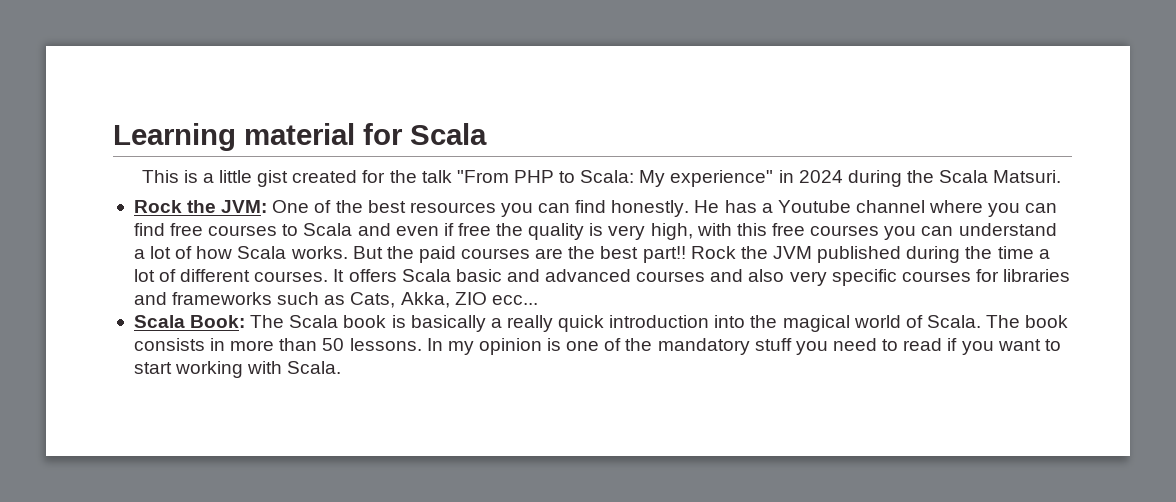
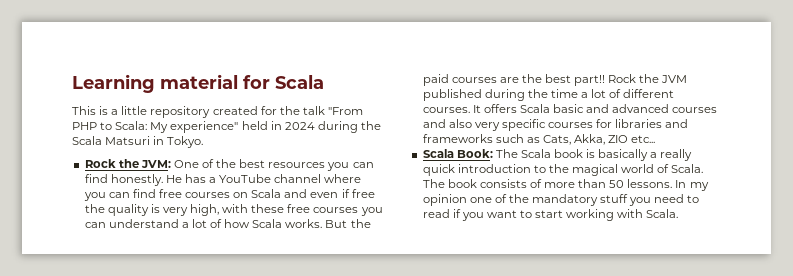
- This is a little gist created for the talk "From PHP to Scala: My experience" in 2024 during the Scala Matsuri.
+ This is a little repository created for the talk "From PHP to Scala: My experience" held in 2024 during the Scala Matsuri in Tokyo.
- He has a Youtube channel where you can find free courses to Scala and even if free the quality is very high, with this free courses you can understand a lot of how Scala works.
+ He has a YouTube channel where you can find free courses on Scala and even if free the quality is very high, with these free courses you can understand a lot of how Scala works.
- It offers Scala basic and advanced courses and also very specific courses for libraries and frameworks such as Cats, Akka, ZIO ecc...
+ It offers Scala basic and advanced courses and also very specific courses for libraries and frameworks such as Cats, Akka, ZIO etc...
- Scala Book: The Scala book is basically a really quick introduction into the magical world of Scala.
+ Scala Book: The Scala book is basically a really quick introduction to the magical world of Scala.
- The book consists in more than 50 lessons.
+ The book consists of more than 50 lessons.
- In my opinion is one of the mandatory stuff you need to read if you want to start working with Scala.
+ In my opinion one of the mandatory stuff you need to read if you want to start working with Scala.

